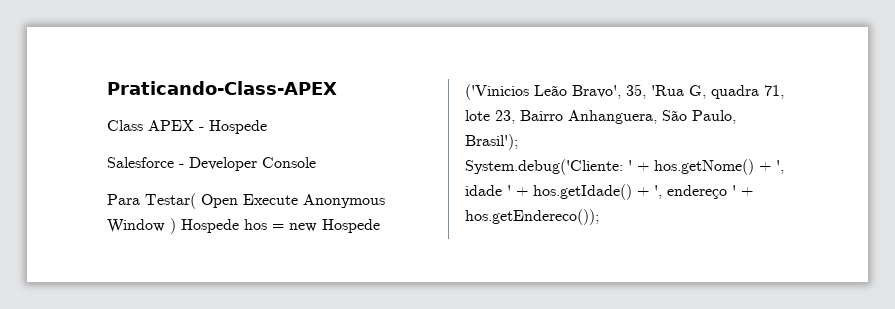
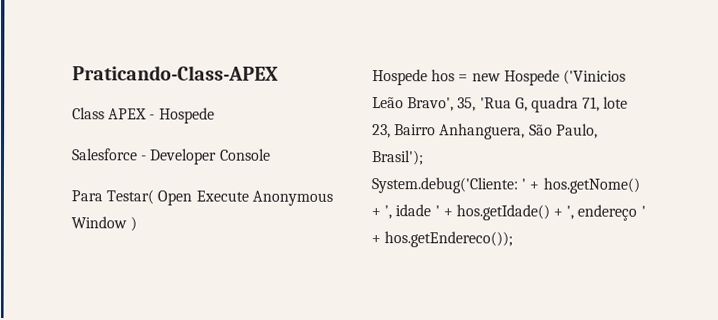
- Para Testar( Open Execute Anonymous Window ) Hospede hos = new Hospede ('Vinicios Leão Bravo', 35, 'Rua G, quadra 71, lote 23, Bairro Anhanguera, São Paulo, Brasil');
+ Para Testar( Open Execute Anonymous Window )
+ Hospede hos = new Hospede ('Vinicios Leão Bravo', 35, 'Rua G, quadra 71, lote 23, Bairro Anhanguera, São Paulo, Brasil');

